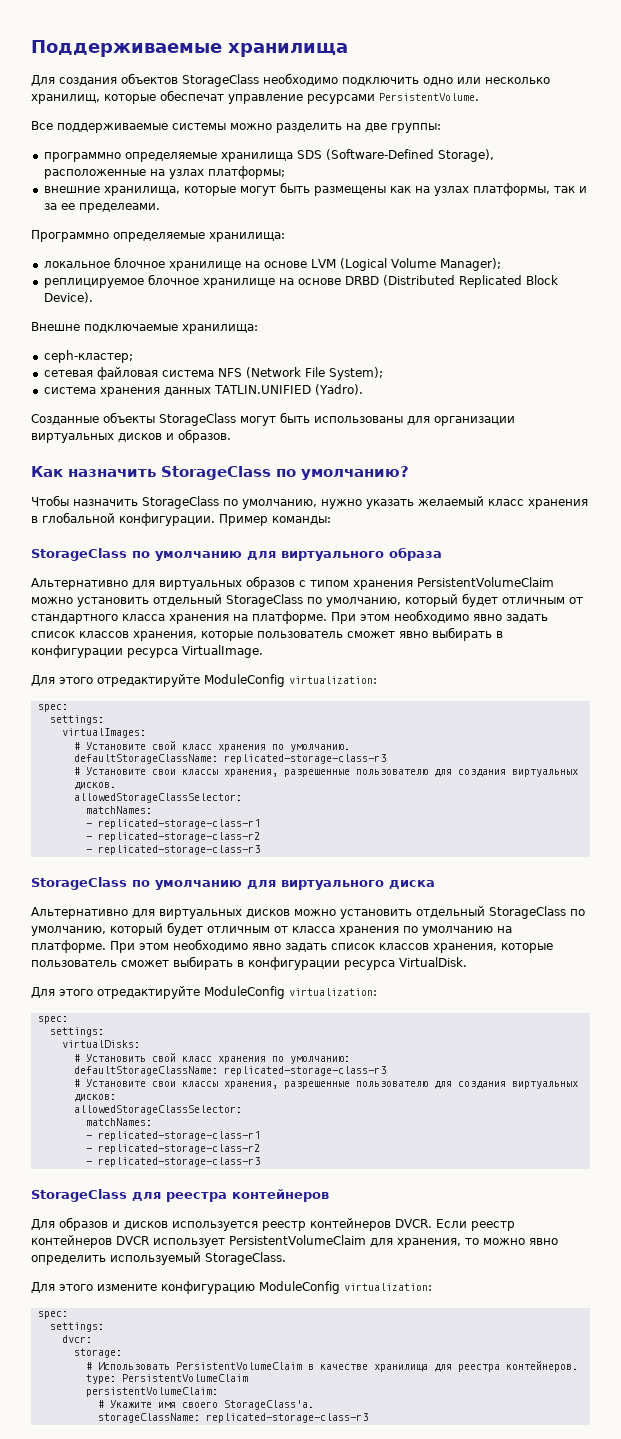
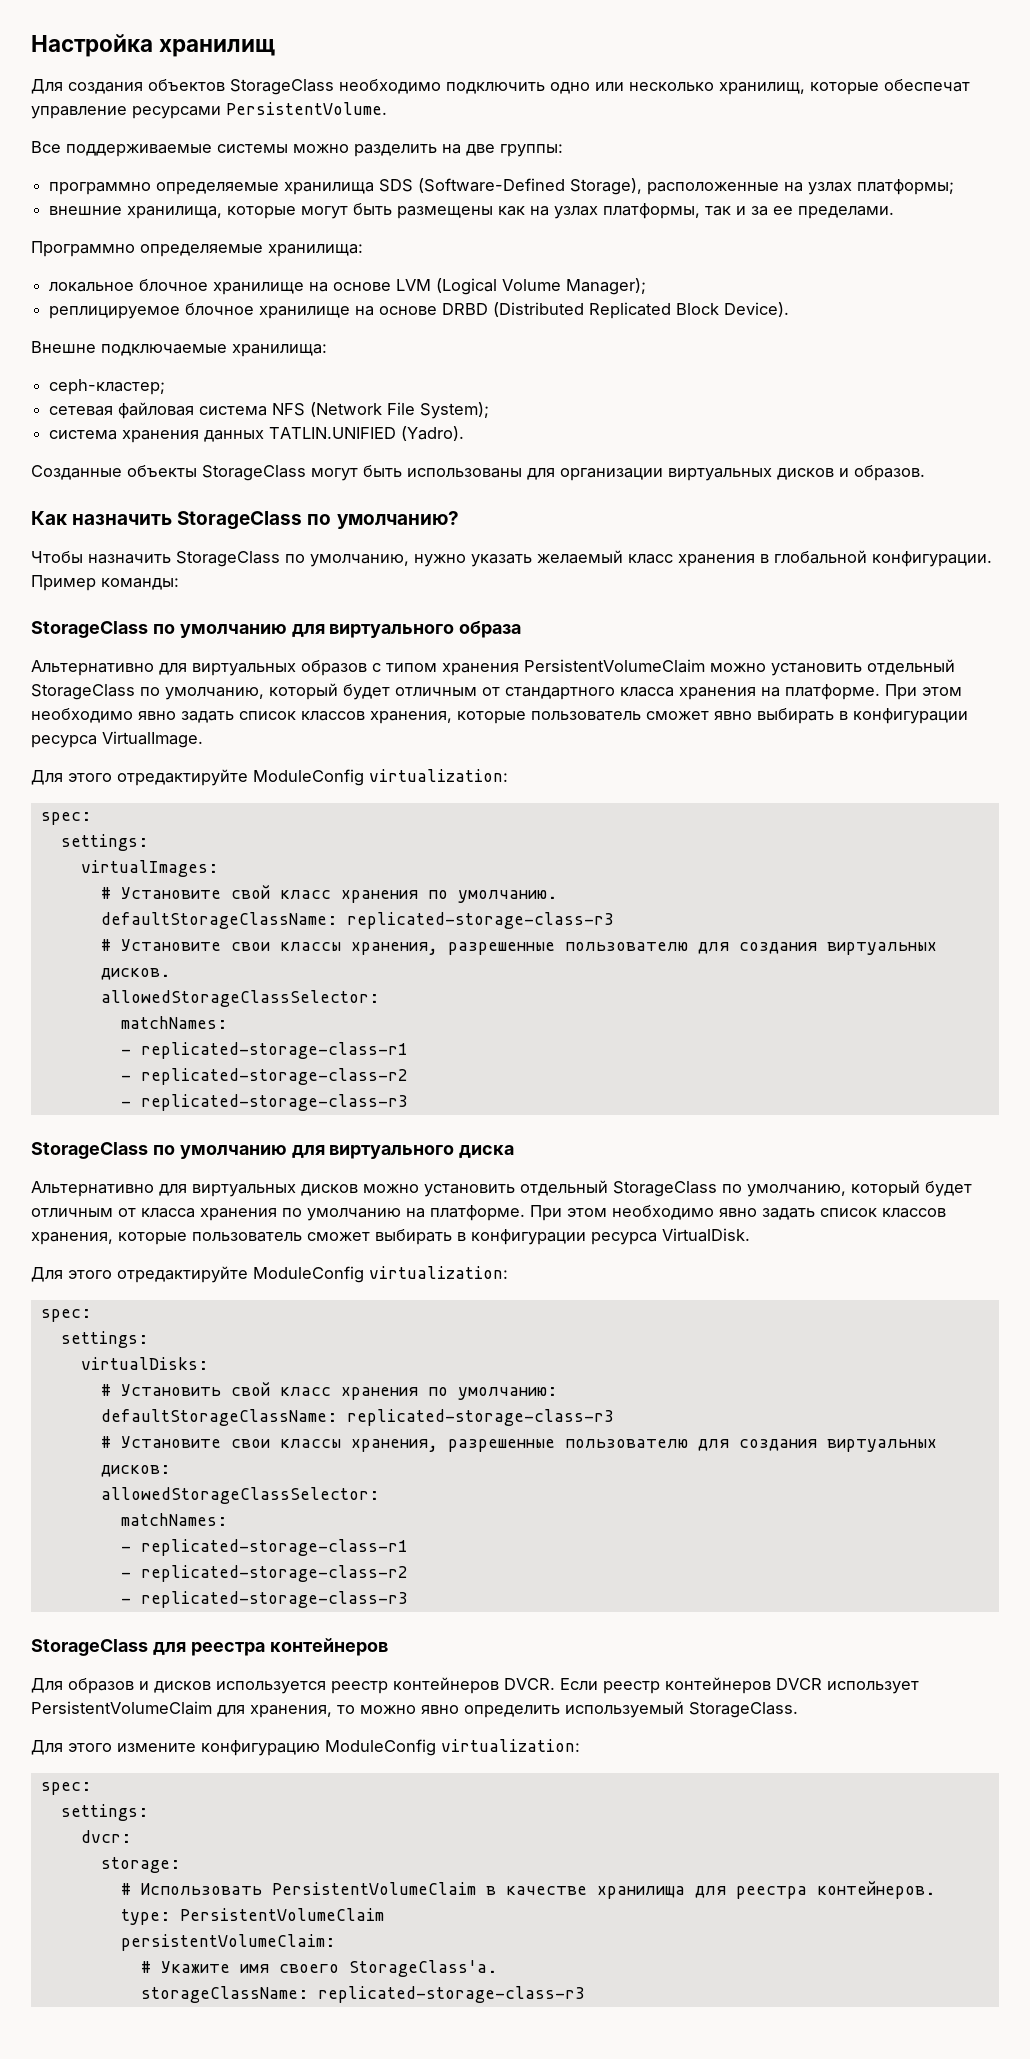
- Поддерживаемые хранилища
+ Настройка хранилищ
- внешние хранилища, которые могут быть размещены как на узлах платформы, так и за ее пределеами.
+ внешние хранилища, которые могут быть размещены как на узлах платформы, так и за ее пределами.

